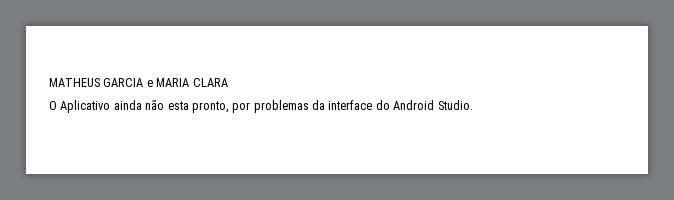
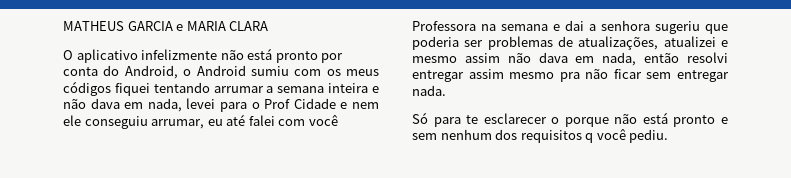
- O Aplicativo ainda não esta pronto, por problemas da interface do Android Studio.
+ O aplicativo infelizmente não está pronto por conta do Android, o Android sumiu com os meus códigos fiquei tentando arrumar a semana inteira e não dava em nada, levei para o Prof Cidade e nem ele conseguiu arrumar, eu até falei com você Professora na semana e dai a senhora sugeriu que poderia ser problemas de atualizações, atualizei e mesmo assim não dava em nada, então resolvi entregar assim mesmo pra não ficar sem entregar nada.
+ Só para te esclarecer o porque não está pronto e sem nenhum dos requisitos q você pediu.

